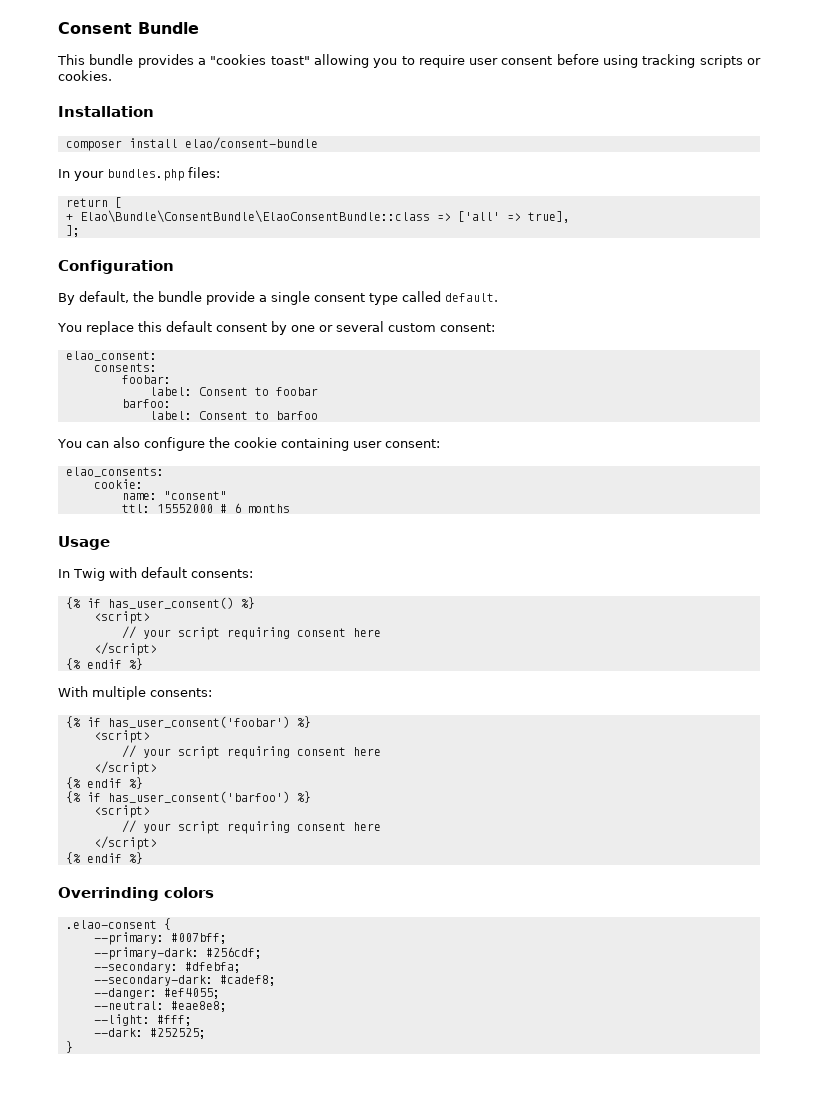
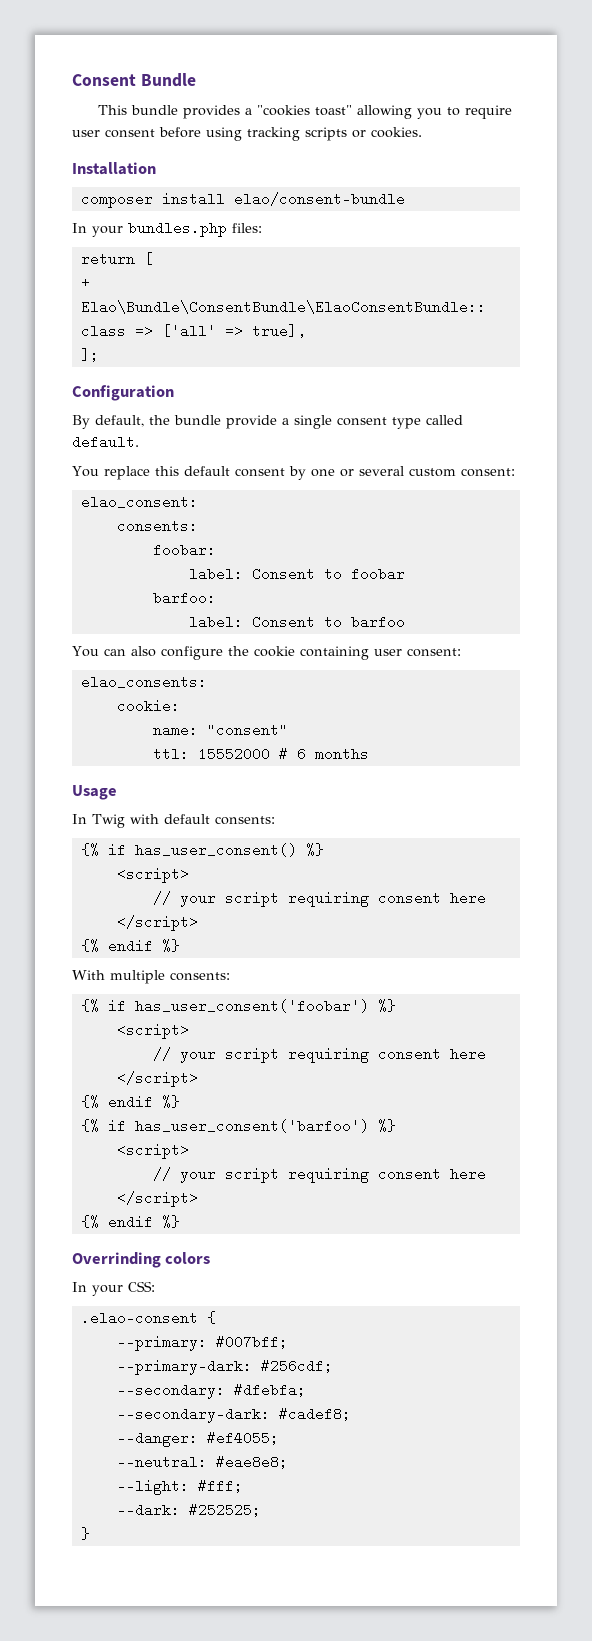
+ In your CSS:

